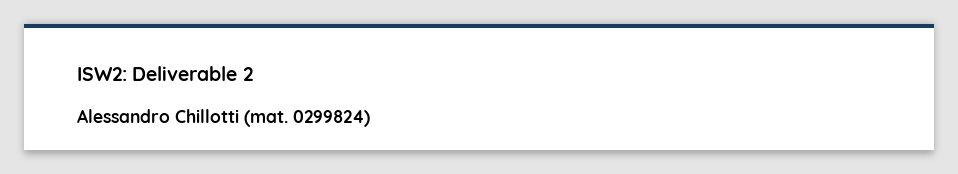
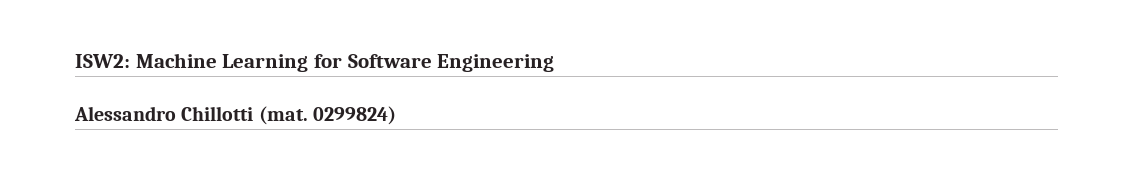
- ISW2: Deliverable 2
+ ISW2: Machine Learning for Software Engineering

